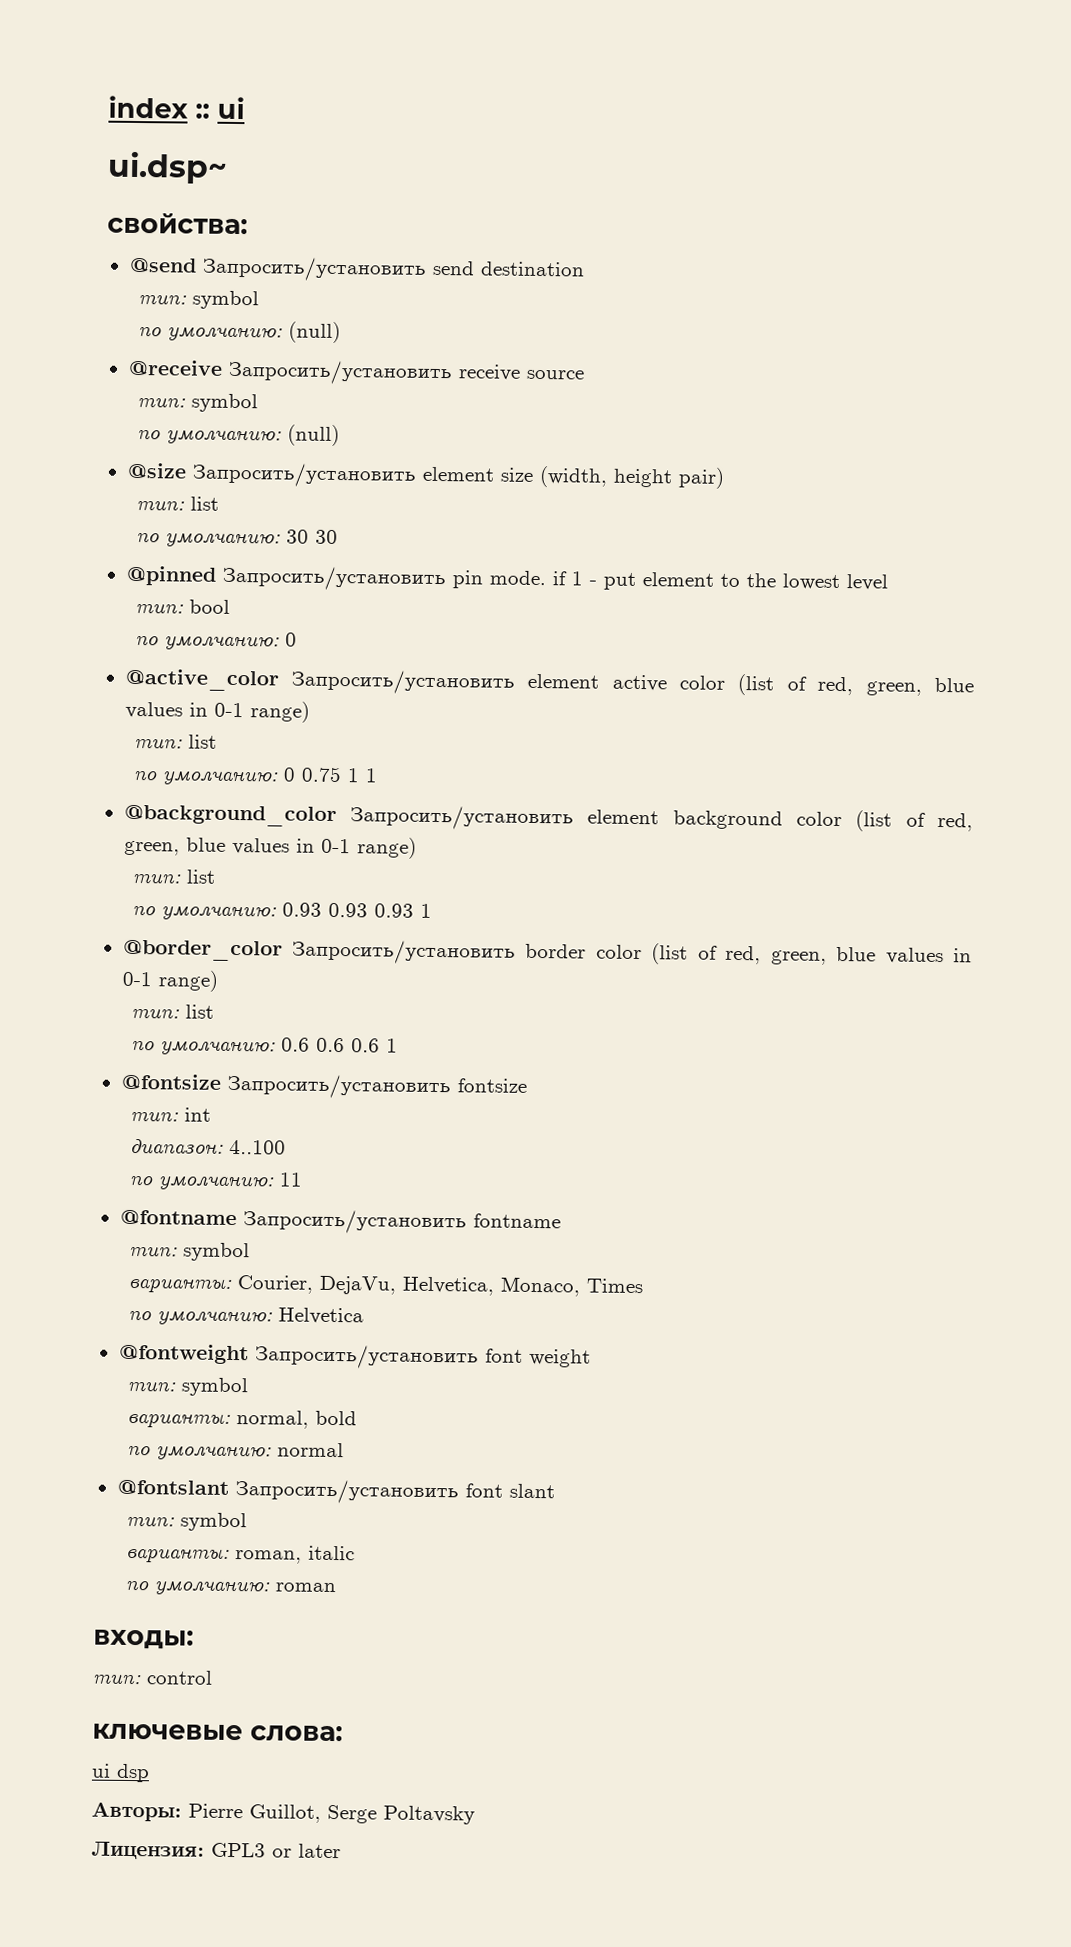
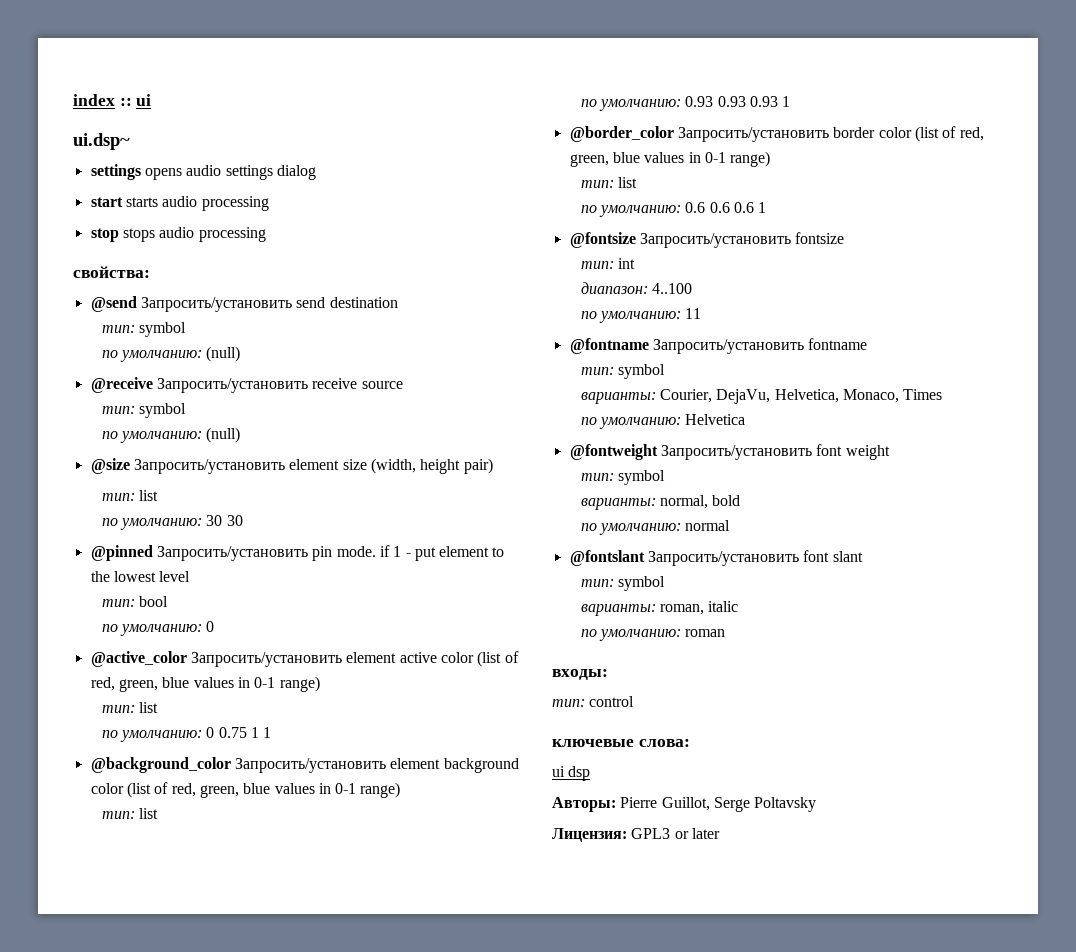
+ settings opens audio settings dialog
+ start starts audio processing
+ stop stops audio processing

